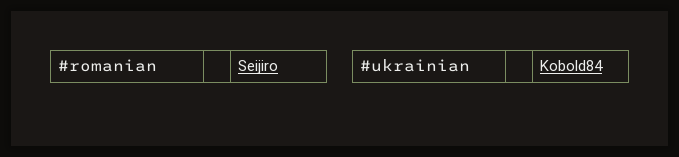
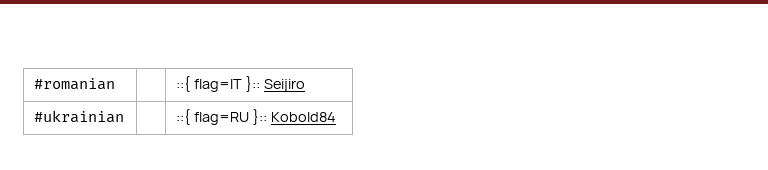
- #romanian | | Seijiro
+ #romanian | | ::{ flag=IT }:: Seijiro
- #ukrainian | | Kobold84
+ #ukrainian | | ::{ flag=RU }:: Kobold84

